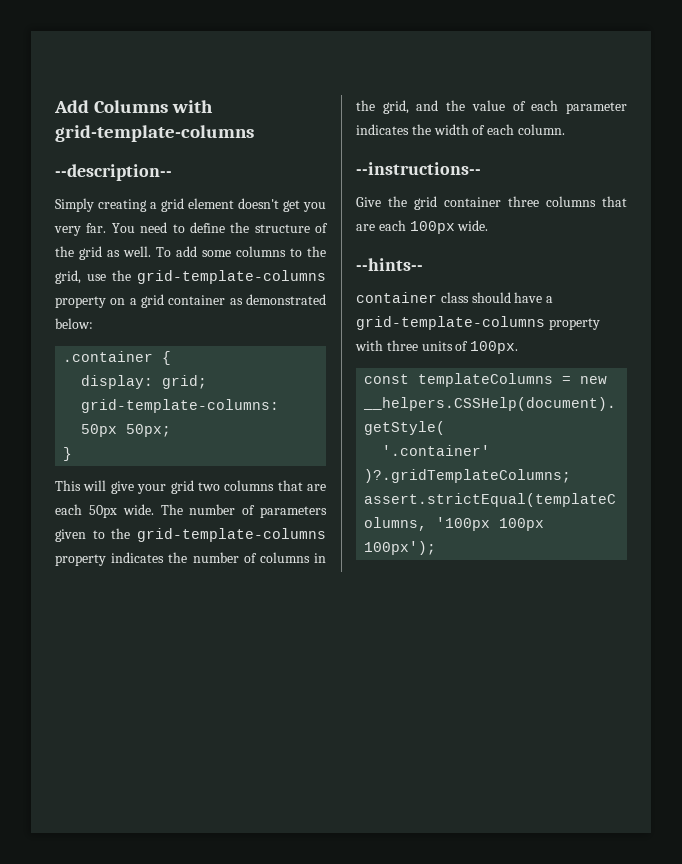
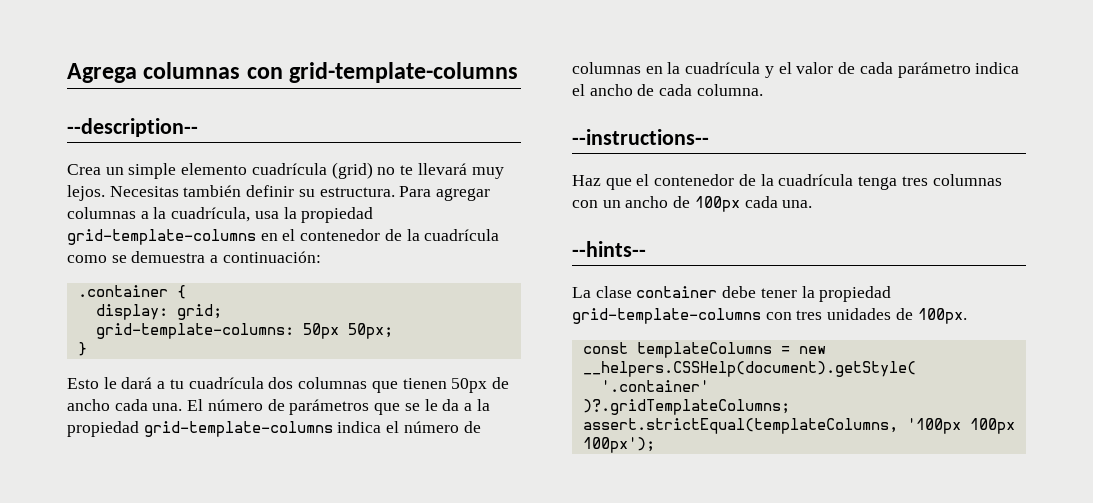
- Add Columns with grid-template-columns
+ Agrega columnas con grid-template-columns
- Simply creating a grid element doesn't get you very far. You need to define the structure of the grid as well. To add some columns to the grid, use the grid-template-columns property on a grid container as demonstrated below:
+ Crea un simple elemento cuadrícula (grid) no te llevará muy lejos. Necesitas también definir su estructura. Para agregar columnas a la cuadrícula, usa la propiedad grid-template-columns en el contenedor de la cuadrícula como se demuestra a continuación:
- This will give your grid two columns that are each 50px wide. The number of parameters given to the grid-template-columns property indicates the number of columns in the grid, and the value of each parameter indicates the width of each column.
+ Esto le dará a tu cuadrícula dos columnas que tienen 50px de ancho cada una. El número de parámetros que se le da a la propiedad grid-template-columns indica el número de columnas en la cuadrícula y el valor de cada parámetro indica el ancho de cada columna.
  --instructions--
- Give the grid container three columns that are each 100px wide.
+ Haz que el contenedor de la cuadrícula tenga tres columnas con un ancho de 100px cada una.
  --hints--
- container class should have a grid-template-columns property with three units of 100px.
+ La clase container debe tener la propiedad grid-template-columns con tres unidades de 100px.

